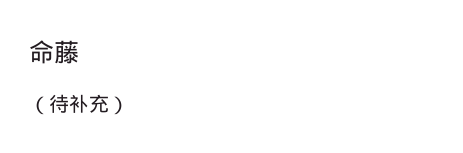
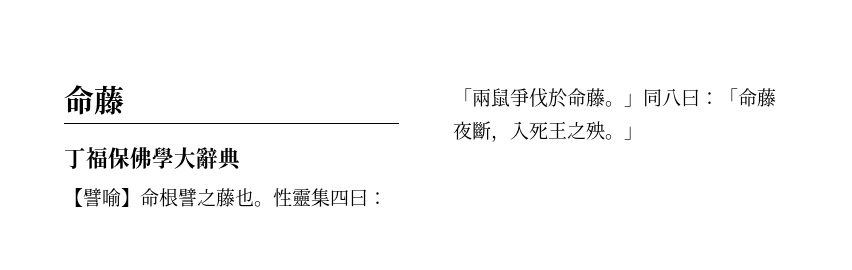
- （待补充）
+ 丁福保佛學大辭典
+ 【譬喻】命根譬之藤也。性靈集四曰：「兩鼠爭伐於命藤。」同八曰：「命藤夜斷，入死王之殃。」

